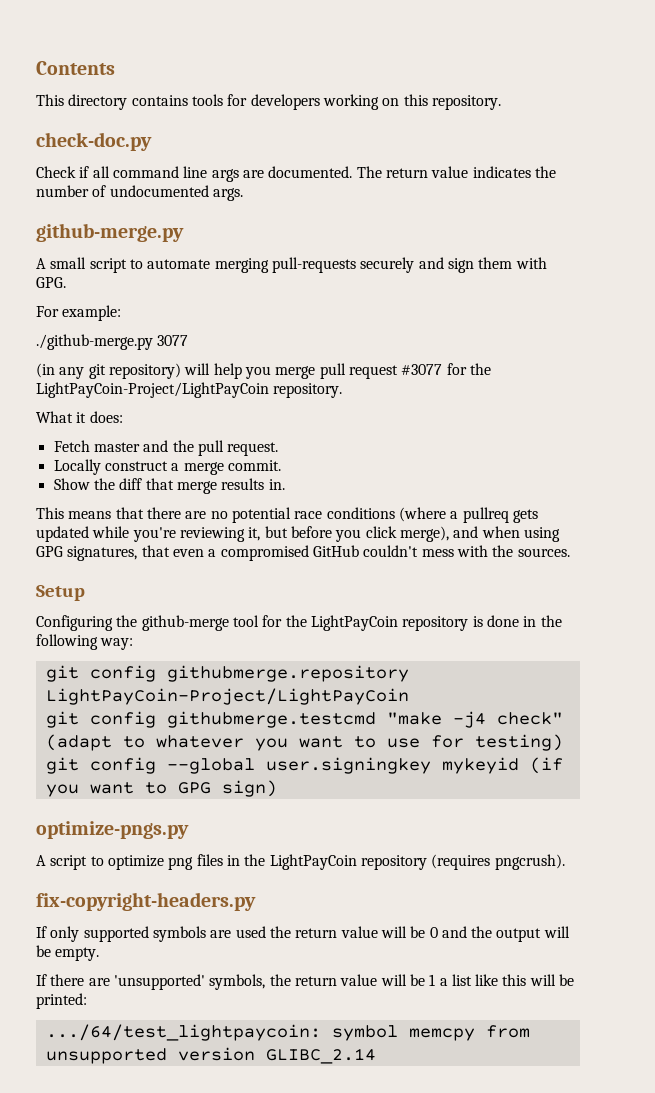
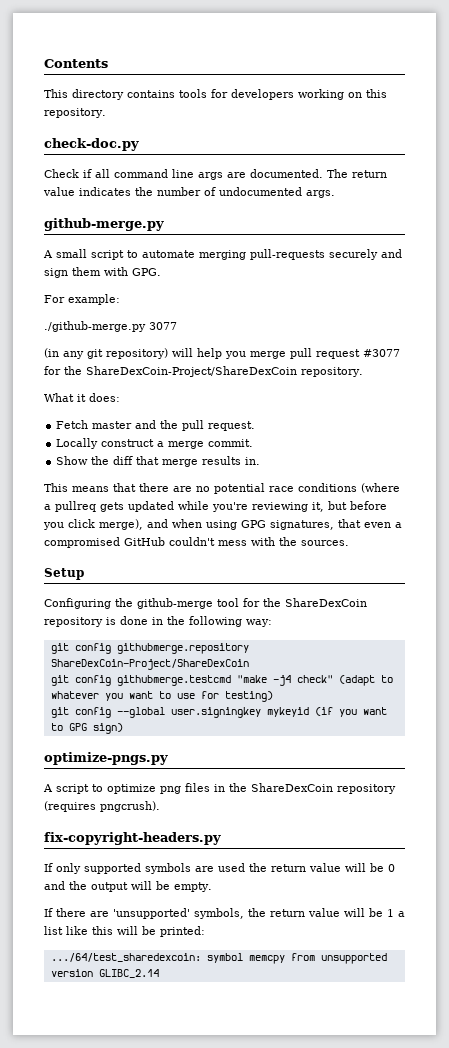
- (in any git repository) will help you merge pull request #3077 for the LightPayCoin-Project/LightPayCoin repository.
+ (in any git repository) will help you merge pull request #3077 for the ShareDexCoin-Project/ShareDexCoin repository.
- Configuring the github-merge tool for the LightPayCoin repository is done in the following way:
+ Configuring the github-merge tool for the ShareDexCoin repository is done in the following way:
- git config githubmerge.repository LightPayCoin-Project/LightPayCoin
+ git config githubmerge.repository ShareDexCoin-Project/ShareDexCoin
- A script to optimize png files in the LightPayCoin repository (requires pngcrush).
+ A script to optimize png files in the ShareDexCoin repository (requires pngcrush).
- .../64/test_lightpaycoin: symbol memcpy from unsupported version GLIBC_2.14
+ .../64/test_sharedexcoin: symbol memcpy from unsupported version GLIBC_2.14

